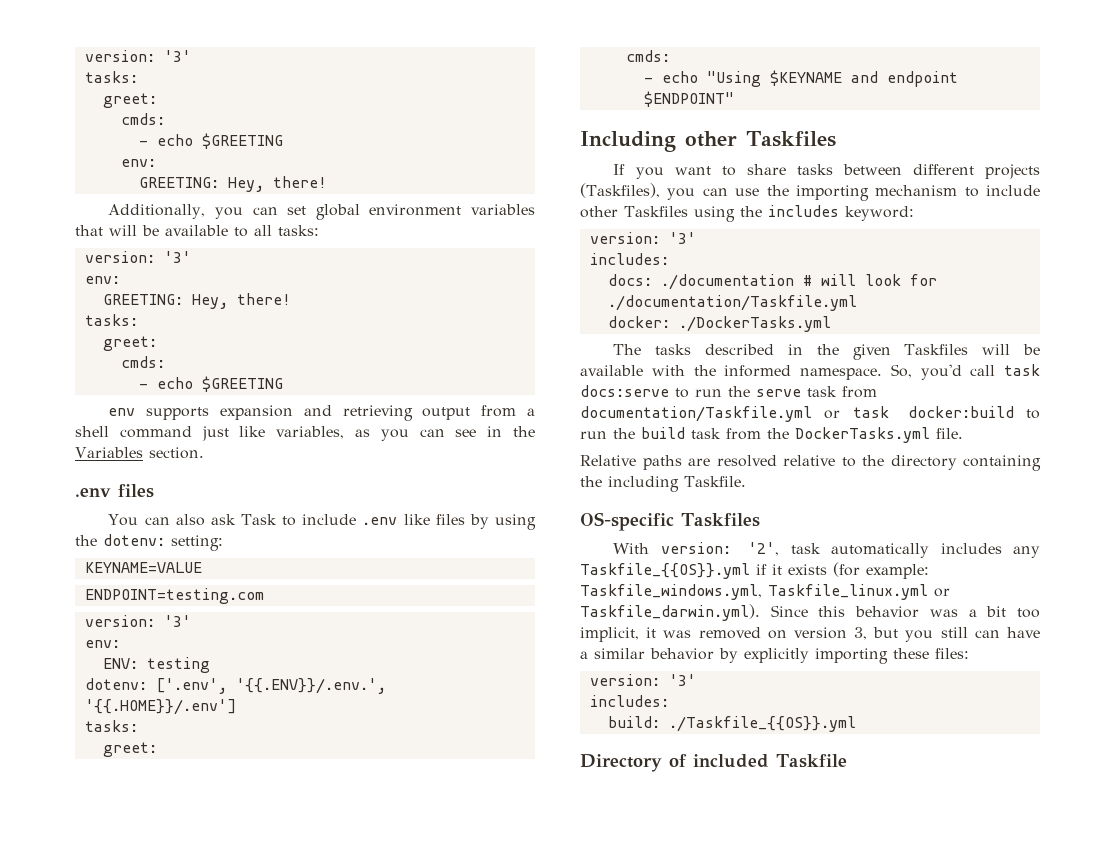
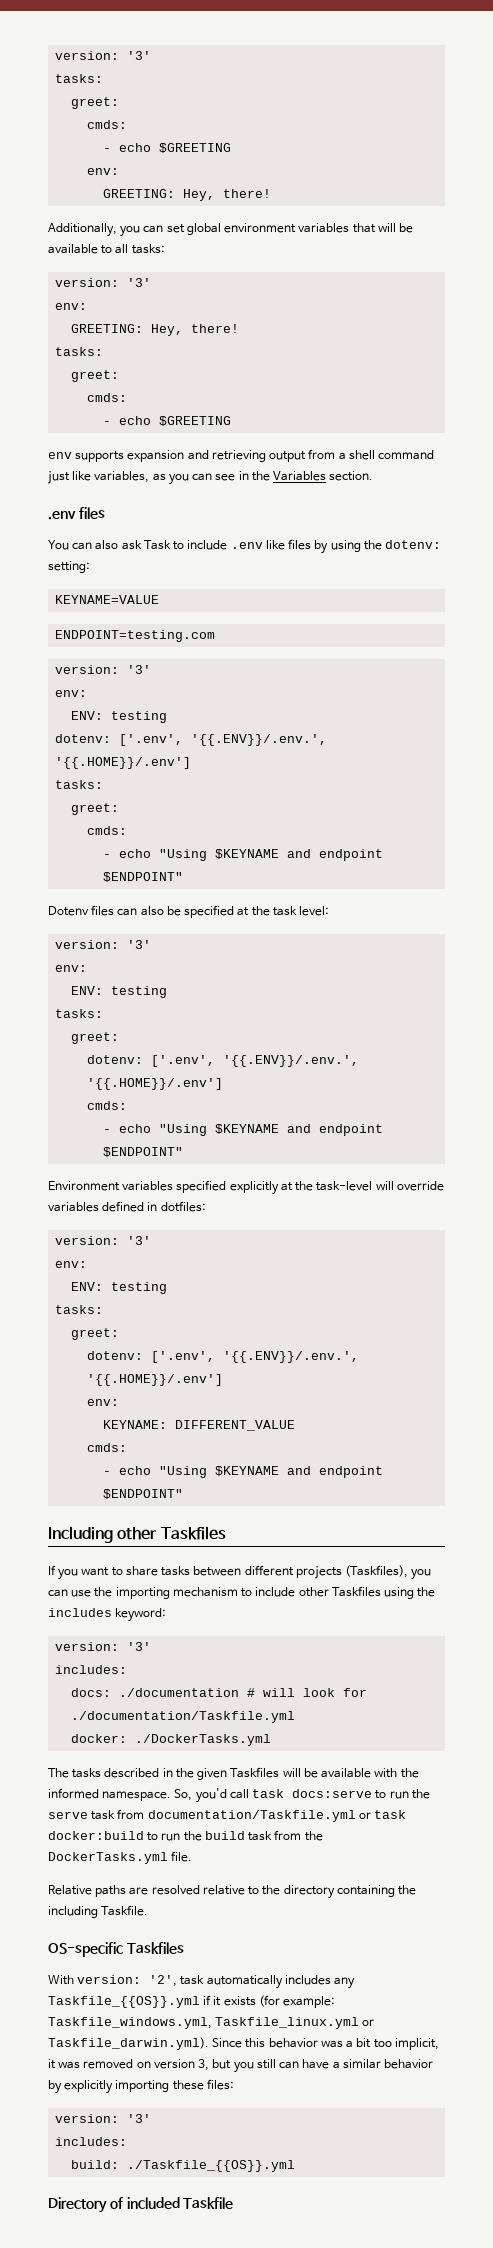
+ Dotenv files can also be specified at the task level:
+ version: '3'
+ env:
+ ENV: testing
+ tasks:
+ greet:
+ dotenv: ['.env', '{{.ENV}}/.env.', '{{.HOME}}/.env']
+ cmds:
+ - echo "Using $KEYNAME and endpoint $ENDPOINT"
+ Environment variables specified explicitly at the task-level will override variables defined in dotfiles:
+ version: '3'
+ env:
+ ENV: testing
+ tasks:
+ greet:
+ dotenv: ['.env', '{{.ENV}}/.env.', '{{.HOME}}/.env']
+ env:
+ KEYNAME: DIFFERENT_VALUE
+ cmds:
+ - echo "Using $KEYNAME and endpoint $ENDPOINT"

